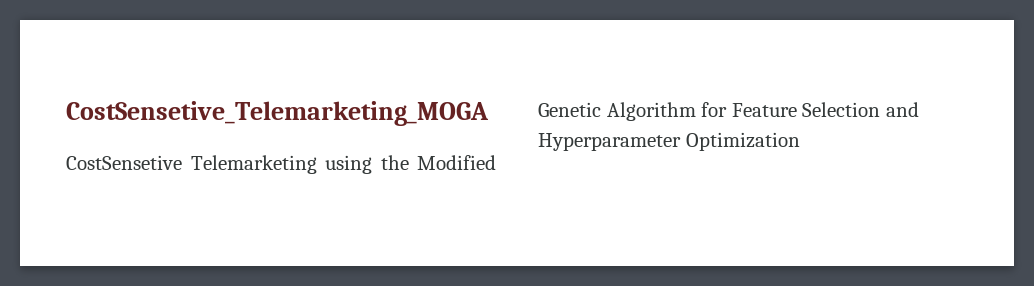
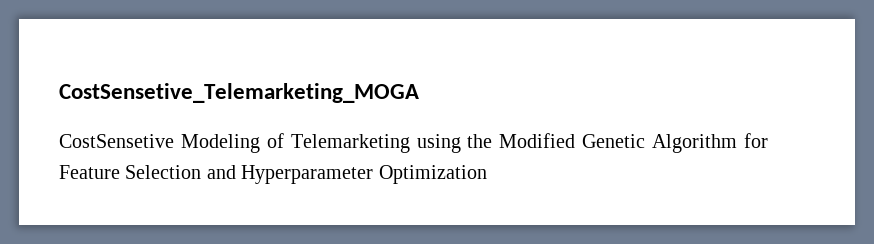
- CostSensetive Telemarketing using the Modified Genetic Algorithm for Feature Selection and Hyperparameter Optimization
+ CostSensetive Modeling of Telemarketing using the Modified Genetic Algorithm for Feature Selection and Hyperparameter Optimization

